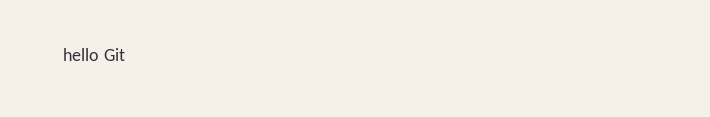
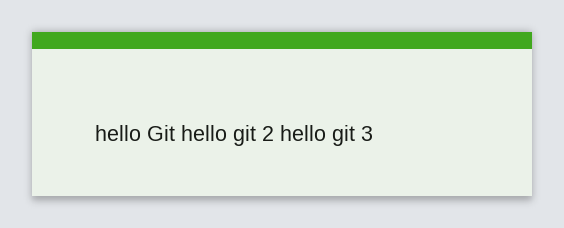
- hello Git
+ hello Git hello git 2 hello git 3

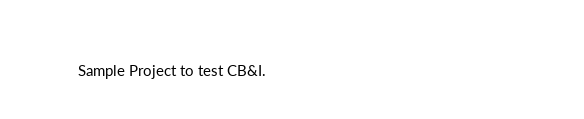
- hello Git hello git 2 hello git 3
+ Sample Project to test CB&I.

